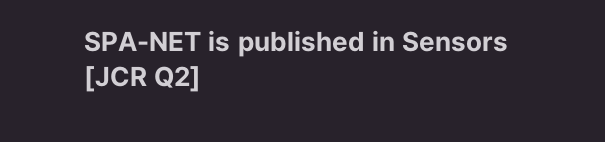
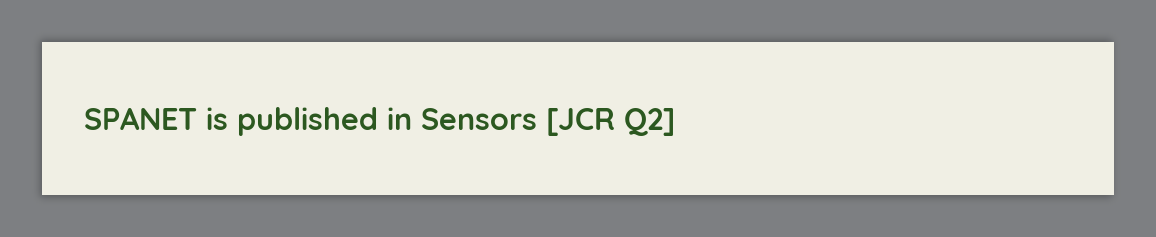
- SPA-NET is published in Sensors [JCR Q2]
+ SPANET is published in Sensors [JCR Q2]

